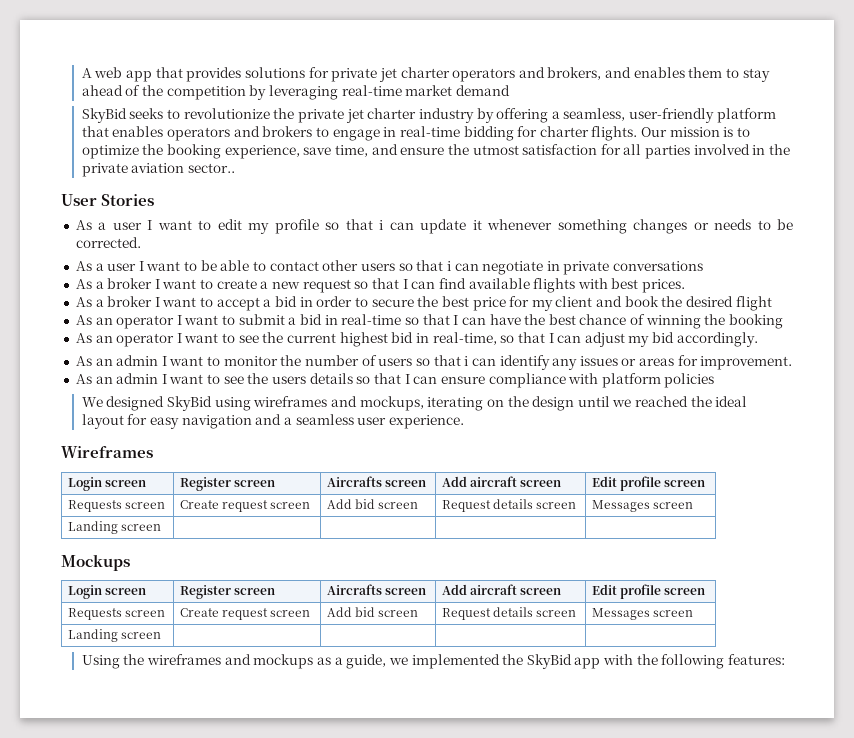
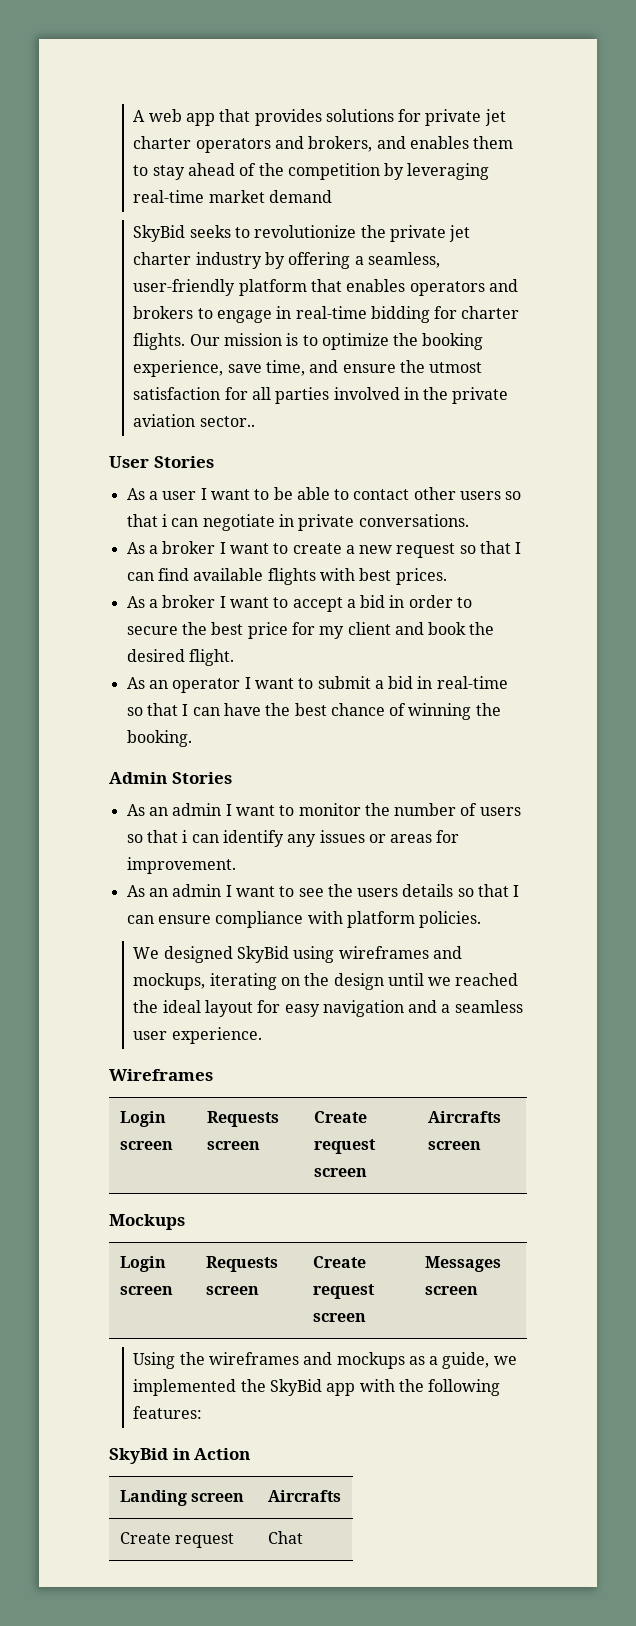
- As a user I want to edit my profile so that i can update it whenever something changes or needs to be corrected.
- As a user I want to be able to contact other users so that i can negotiate in private conversations
+ As a user I want to be able to contact other users so that i can negotiate in private conversations.
- As a broker I want to accept a bid in order to secure the best price for my client and book the desired flight
+ As a broker I want to accept a bid in order to secure the best price for my client and book the desired flight.
- As an operator I want to submit a bid in real-time so that I can have the best chance of winning the booking
- As an operator I want to see the current highest bid in real-time, so that I can adjust my bid accordingly.
+ As an operator I want to submit a bid in real-time so that I can have the best chance of winning the booking.
+ Admin Stories
- As an admin I want to see the users details so that I can ensure compliance with platform policies
+ As an admin I want to see the users details so that I can ensure compliance with platform policies.
  Wireframes
- Login screen | Register screen | Aircrafts screen | Add aircraft screen | Edit profile screen
- Requests screen | Create request screen | Add bid screen | Request details screen | Messages screen
- Landing screen | | | |
+ Login screen | Requests screen | Create request screen | Aircrafts screen
  Mockups
- Login screen | Register screen | Aircrafts screen | Add aircraft screen | Edit profile screen
- Requests screen | Create request screen | Add bid screen | Request details screen | Messages screen
- Landing screen | | | |
+ Login screen | Requests screen | Create request screen | Messages screen
+ SkyBid in Action
+ Landing screen | Aircrafts
+ Create request | Chat

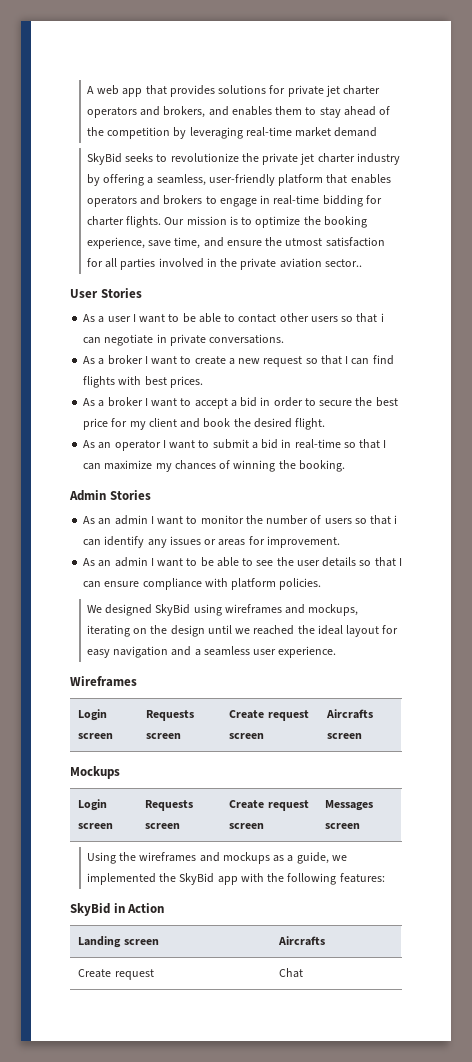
- As a broker I want to create a new request so that I can find available flights with best prices.
+ As a broker I want to create a new request so that I can find flights with best prices.
- As an operator I want to submit a bid in real-time so that I can have the best chance of winning the booking.
+ As an operator I want to submit a bid in real-time so that I can maximize my chances of winning the booking.
- As an admin I want to see the users details so that I can ensure compliance with platform policies.
+ As an admin I want to be able to see the user details so that I can ensure compliance with platform policies.

